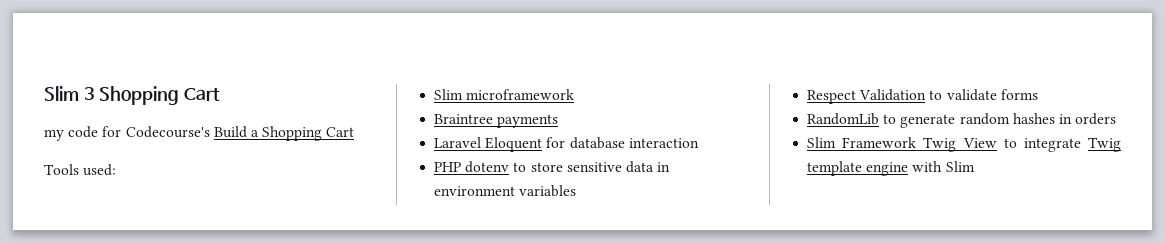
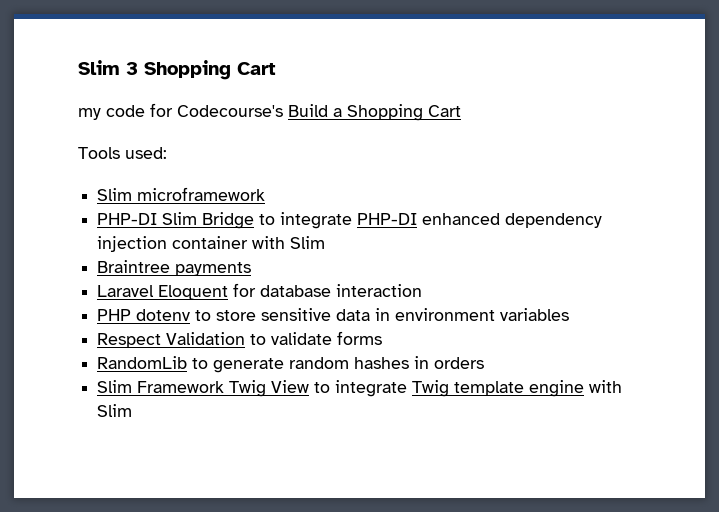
+ PHP-DI Slim Bridge to integrate PHP-DI enhanced dependency injection container with Slim

